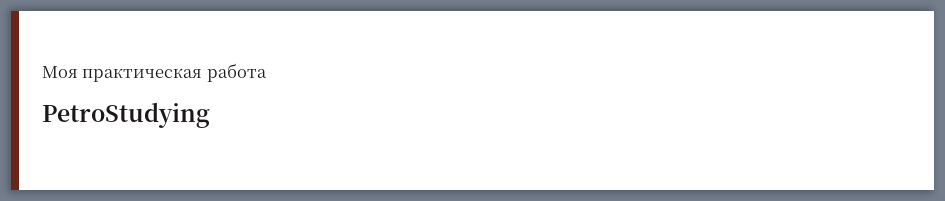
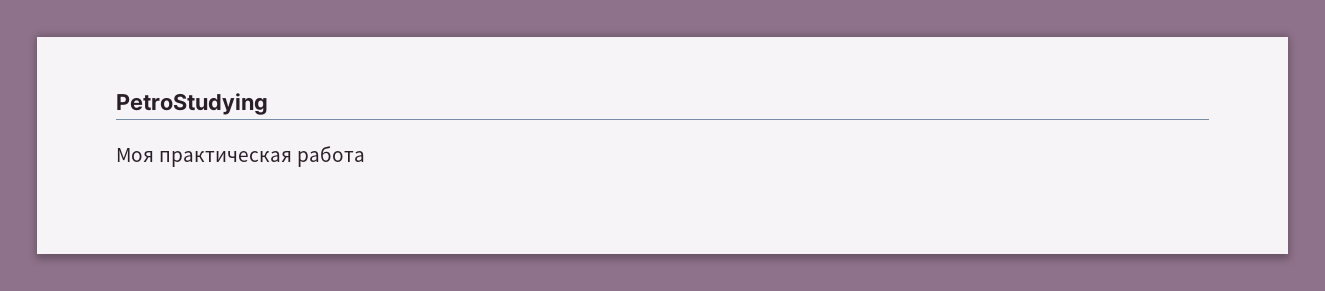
+ PetroStudying
- PetroStudying

